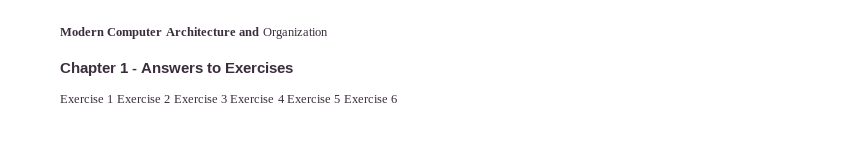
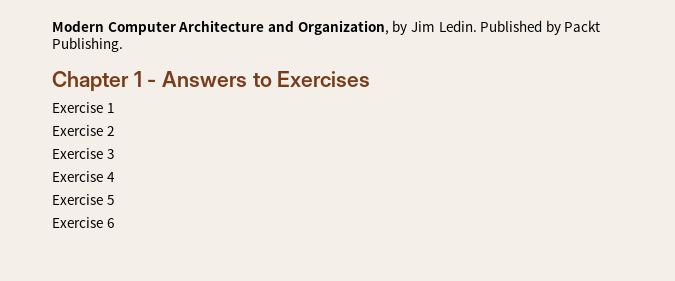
- Modern Computer Architecture and Organization
+ Modern Computer Architecture and Organization, by Jim Ledin. Published by Packt Publishing.
- Exercise 1 Exercise 2 Exercise 3 Exercise 4 Exercise 5 Exercise 6
+ Exercise 1
+ Exercise 2
+ Exercise 3
+ Exercise 4
+ Exercise 5
+ Exercise 6

